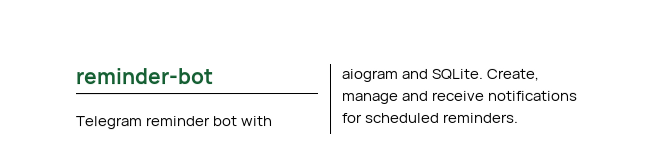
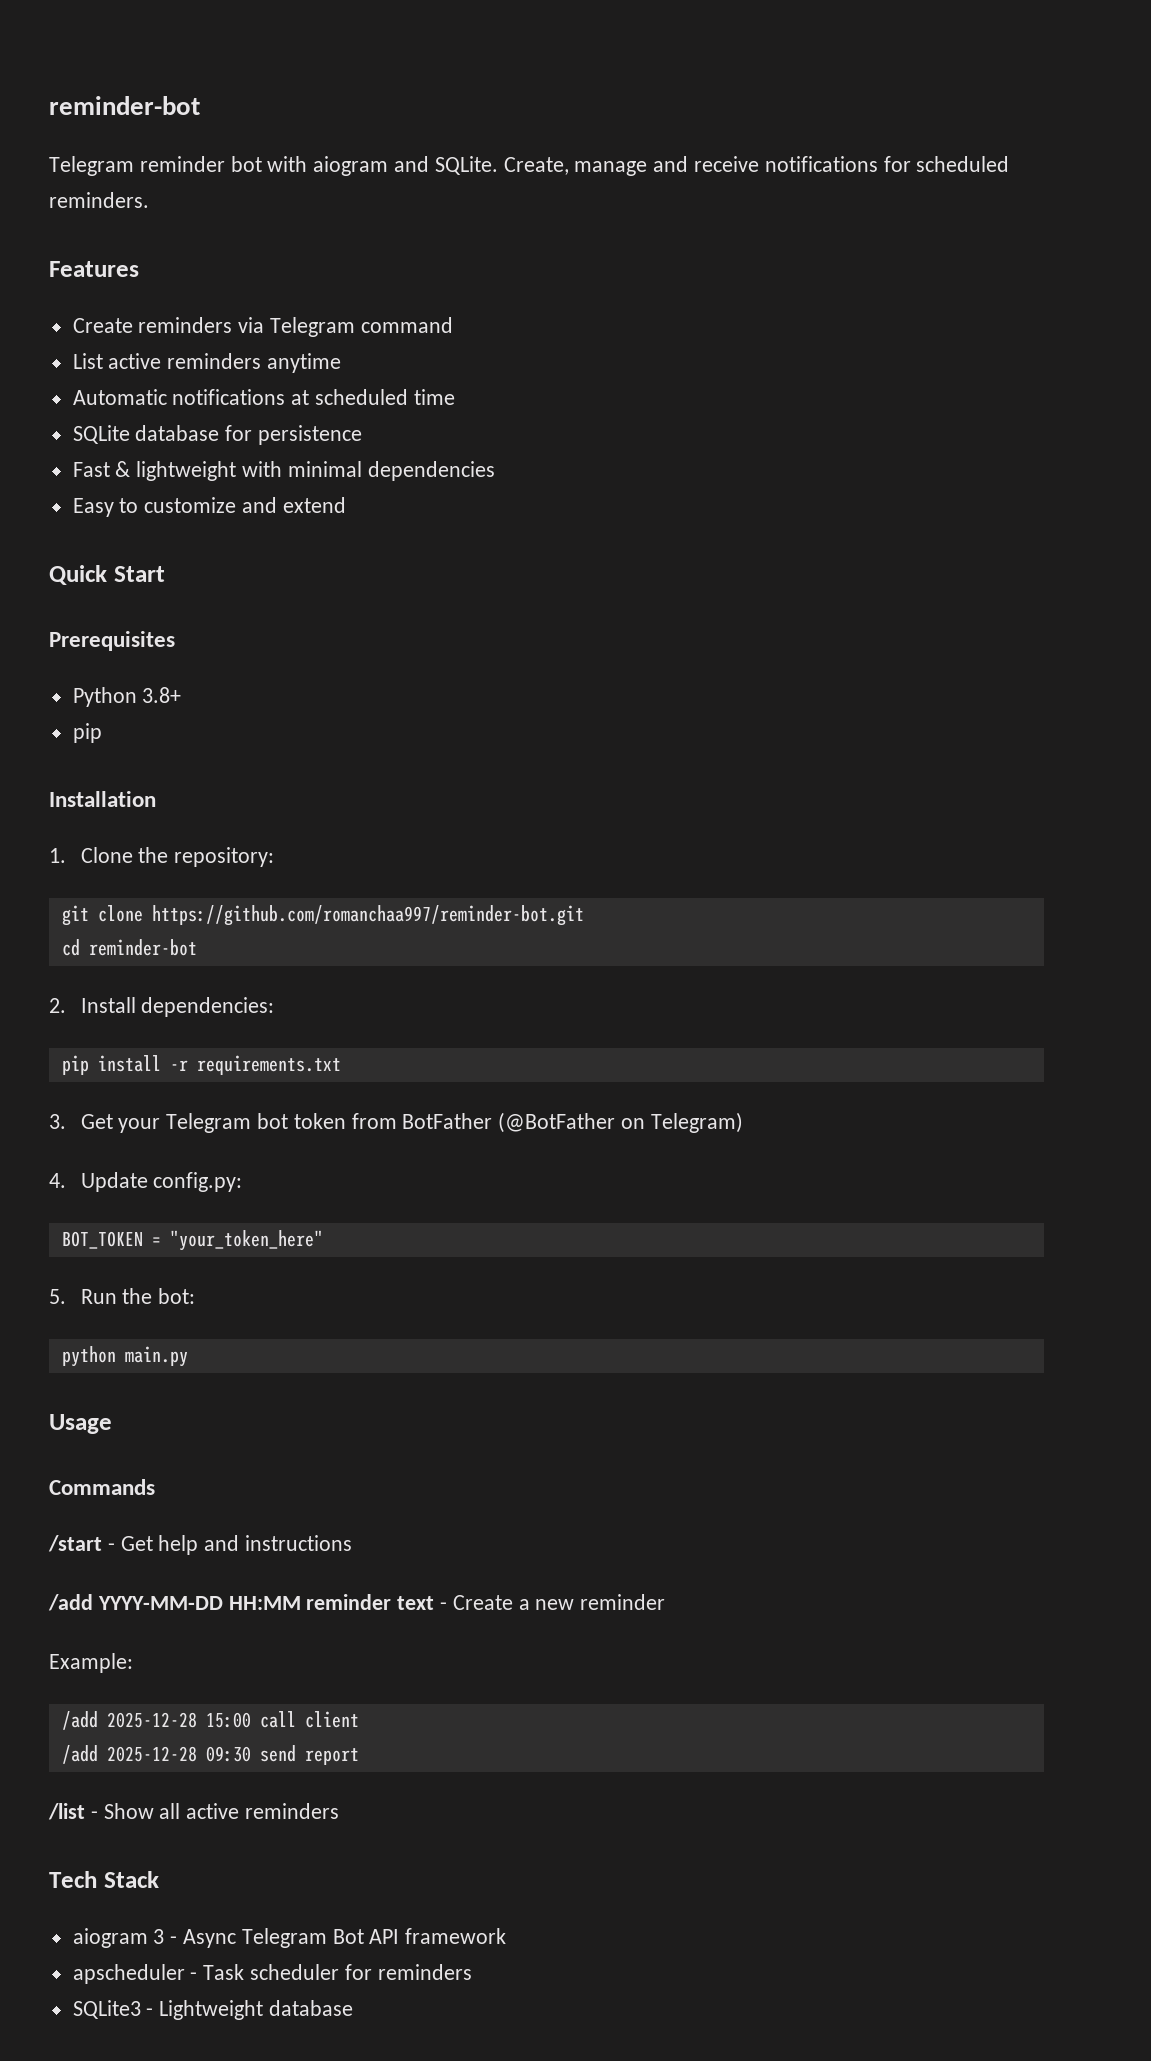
+ Features
+ Create reminders via Telegram command
+ List active reminders anytime
+ Automatic notifications at scheduled time
+ SQLite database for persistence
+ Fast & lightweight with minimal dependencies
+ Easy to customize and extend
+ Quick Start
+ Prerequisites
+ Python 3.8+
+ pip
+ Installation
+ 1. Clone the repository:
+ git clone https://github.com/romanchaa997/reminder-bot.git
+ cd reminder-bot
+ 2. Install dependencies:
+ pip install -r requirements.txt
+ 3. Get your Telegram bot token from BotFather (@BotFather on Telegram)
+ 4. Update config.py:
+ BOT_TOKEN = "your_token_here"
+ 5. Run the bot:
+ python main.py
+ Usage
+ Commands
+ /start - Get help and instructions
+ /add YYYY-MM-DD HH:MM reminder text - Create a new reminder
+ Example:
+ /add 2025-12-28 15:00 call client
+ /add 2025-12-28 09:30 send report
+ /list - Show all active reminders
+ Tech Stack
+ aiogram 3 - Async Telegram Bot API framework
+ apscheduler - Task scheduler for reminders
+ SQLite3 - Lightweight database

